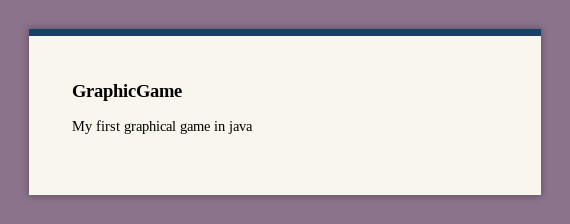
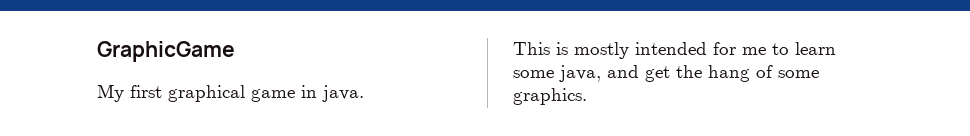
- My first graphical game in java
+ My first graphical game in java.
+ This is mostly intended for me to learn some java, and get the hang of some graphics.

